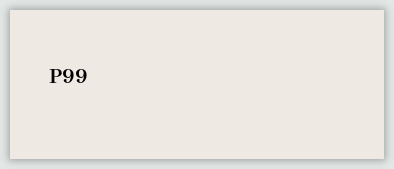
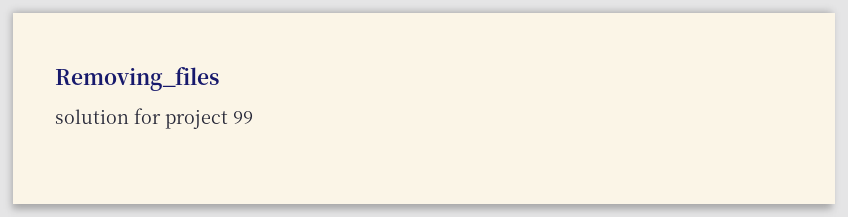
- P99
+ Removing_files
+ solution for project 99

